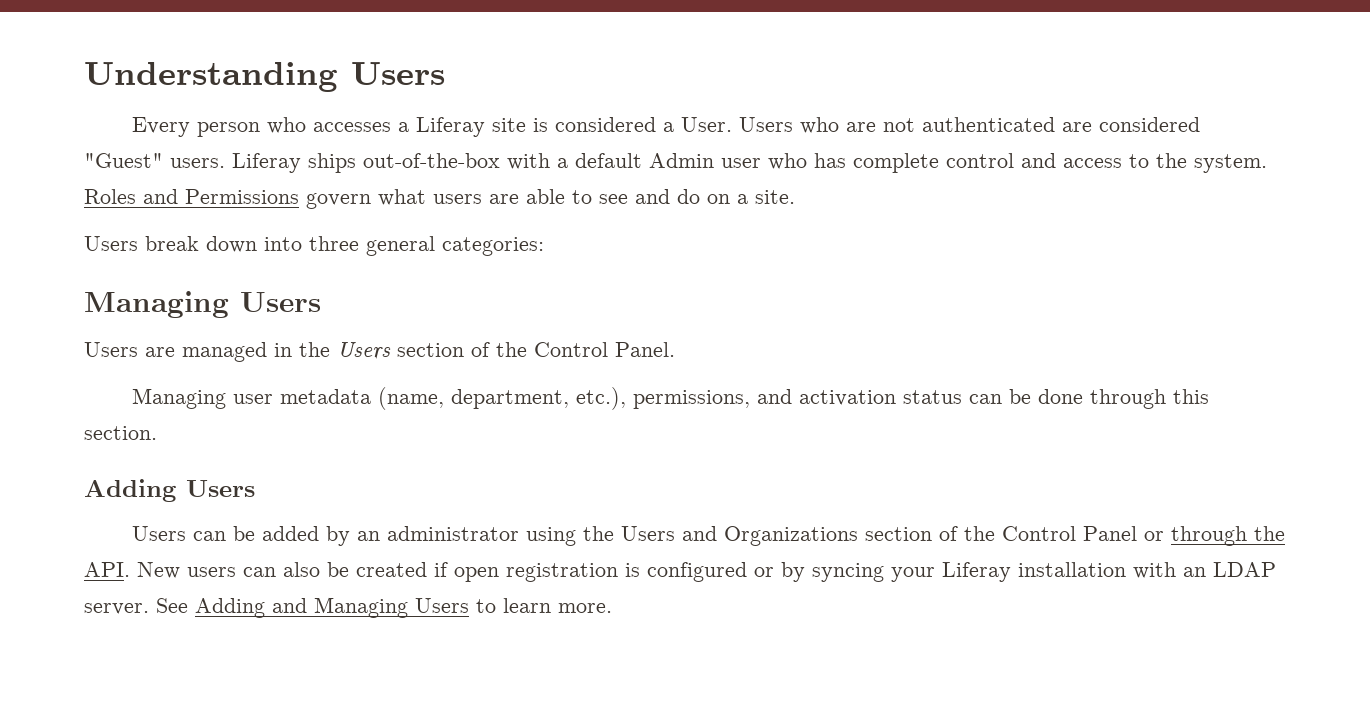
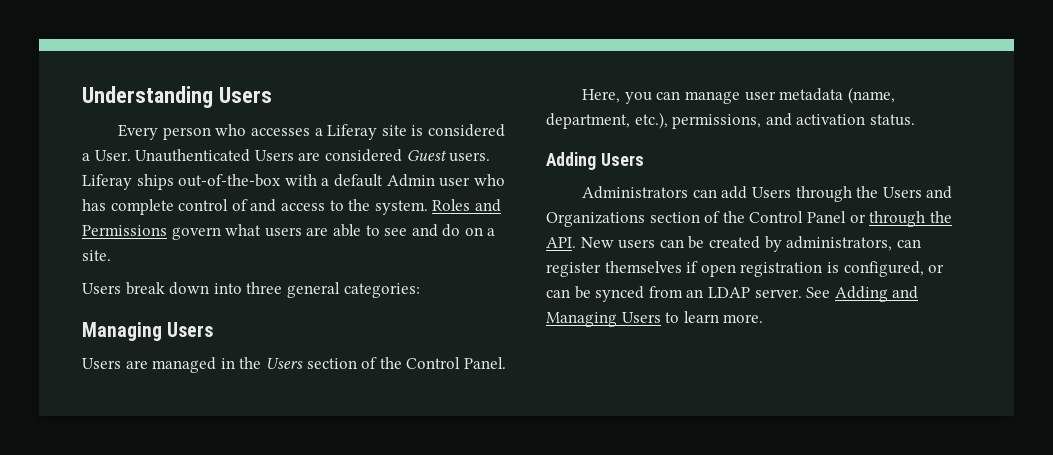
- Users who are not authenticated are considered "Guest" users.
+ Unauthenticated Users are considered Guest users.
- Liferay ships out-of-the-box with a default Admin user who has complete control and access to the system.
+ Liferay ships out-of-the-box with a default Admin user who has complete control of and access to the system.
- Managing user metadata (name, department, etc.), permissions, and activation status can be done through this section.
+ Here, you can manage user metadata (name, department, etc.), permissions, and activation status.
  Adding Users
- Users can be added by an administrator using the Users and Organizations section of the Control Panel or through the API. New users can also be created if open registration is configured or by syncing your Liferay installation with an LDAP server.
+ Administrators can add Users through the Users and Organizations section of the Control Panel or through the API. New users can be created by administrators, can register themselves if open registration is configured, or can be synced from an LDAP server.

